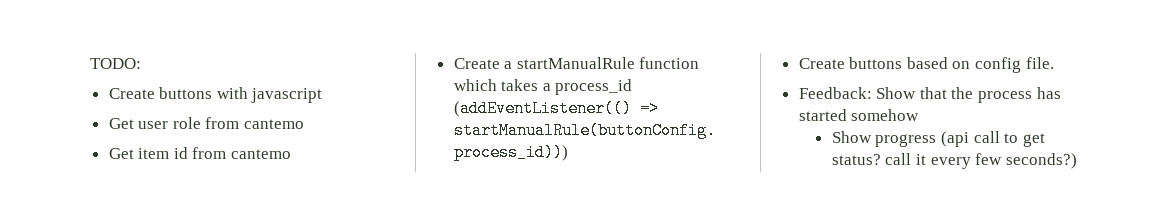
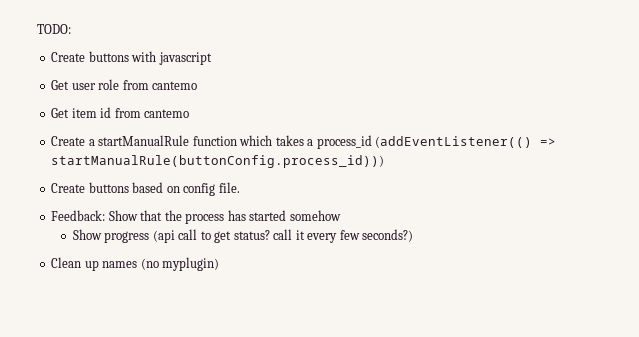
+ Clean up names (no myplugin)

